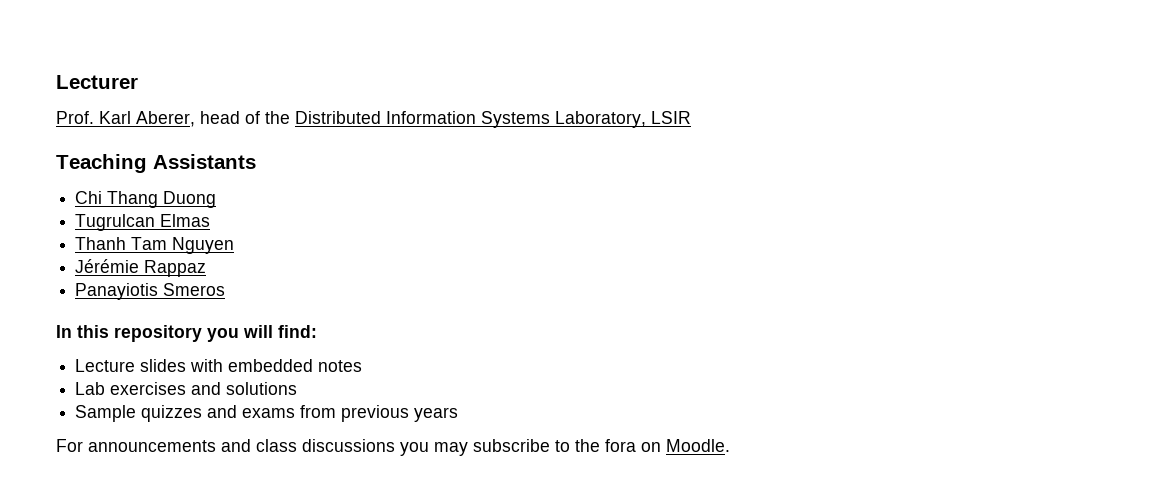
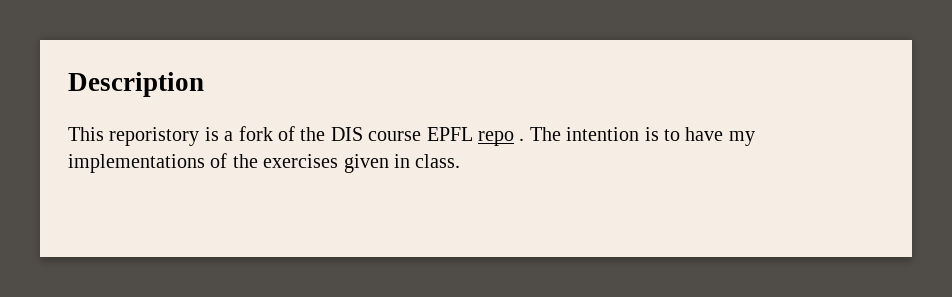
- Lecturer
- Prof. Karl Aberer, head of the Distributed Information Systems Laboratory, LSIR
- Teaching Assistants
- Chi Thang Duong
- Tugrulcan Elmas
- Thanh Tam Nguyen
- Jérémie Rappaz
- Panayiotis Smeros
- In this repository you will find:
- Lecture slides with embedded notes
- Lab exercises and solutions
- Sample quizzes and exams from previous years
- For announcements and class discussions you may subscribe to the fora on Moodle.
+ Description
+ This reporistory is a fork of the DIS course EPFL repo . The intention is to have my implementations of the exercises given in class.

